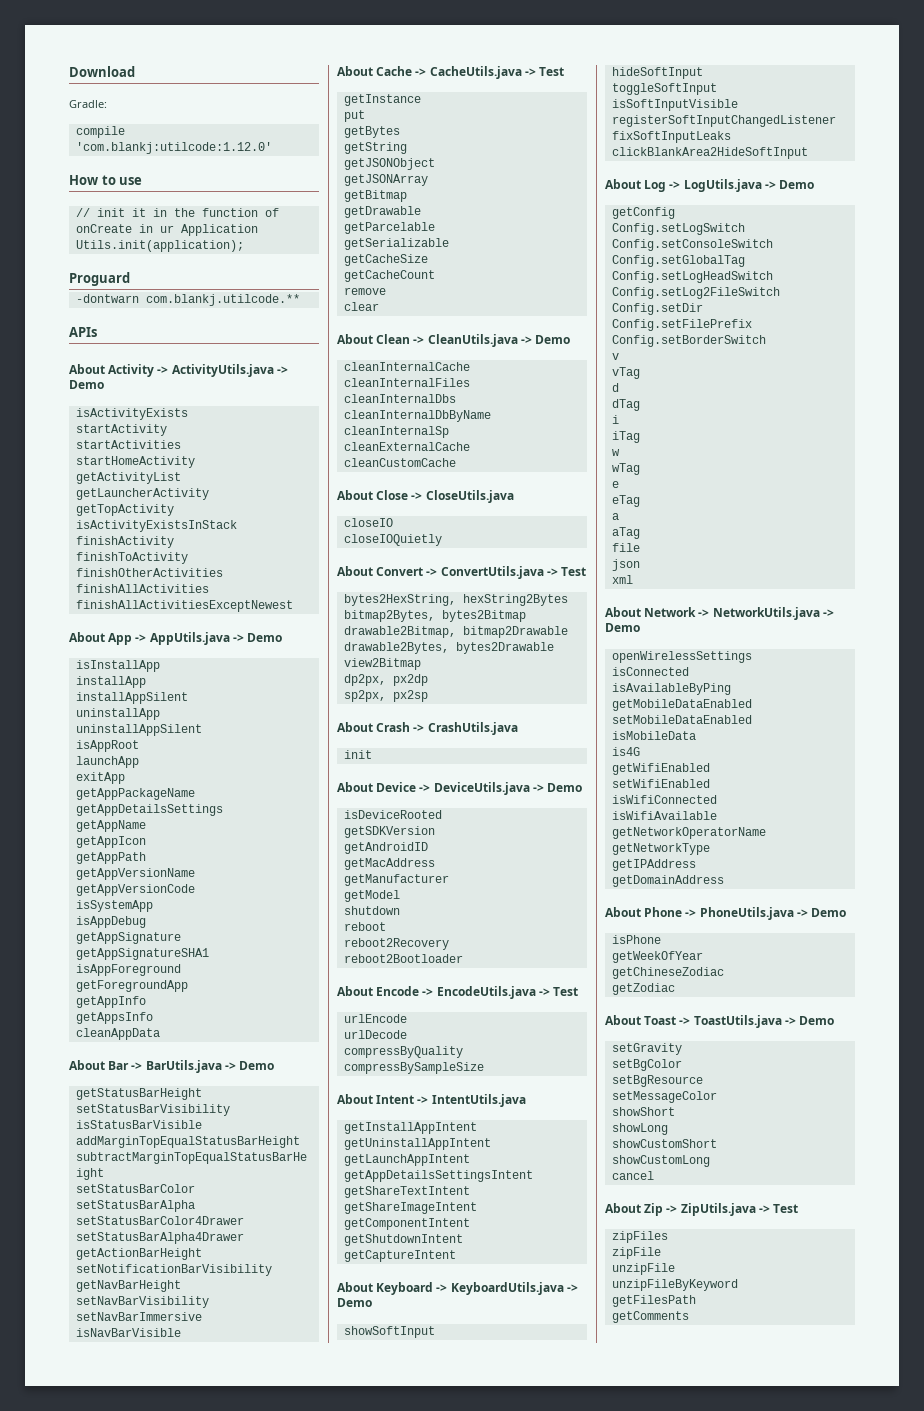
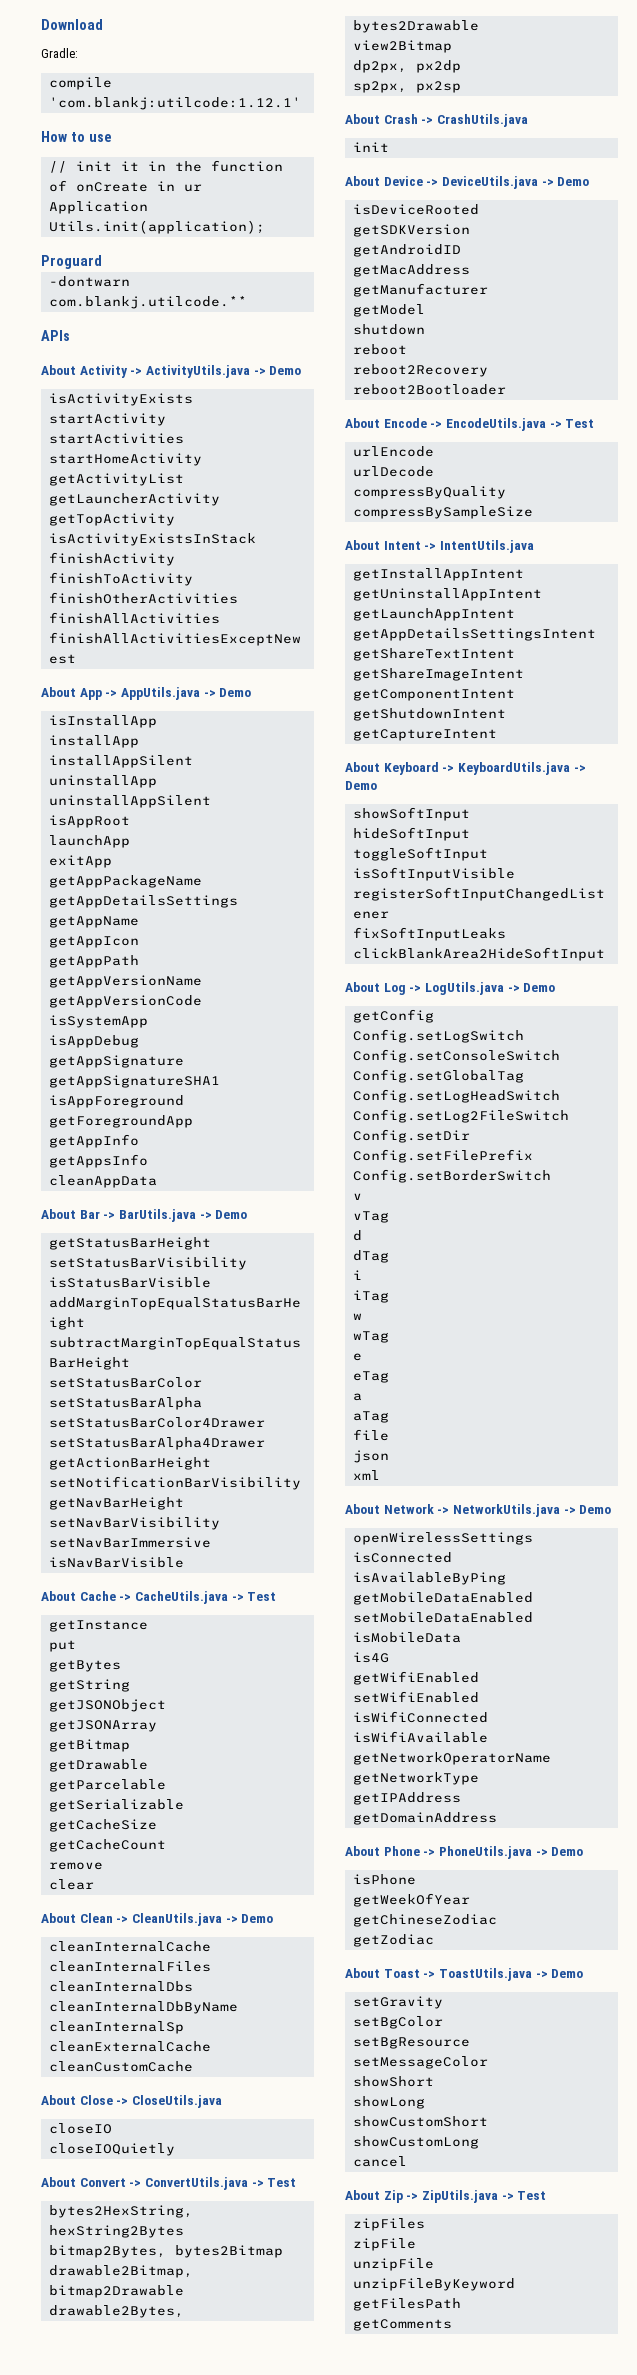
- compile 'com.blankj:utilcode:1.12.0'
+ compile 'com.blankj:utilcode:1.12.1'

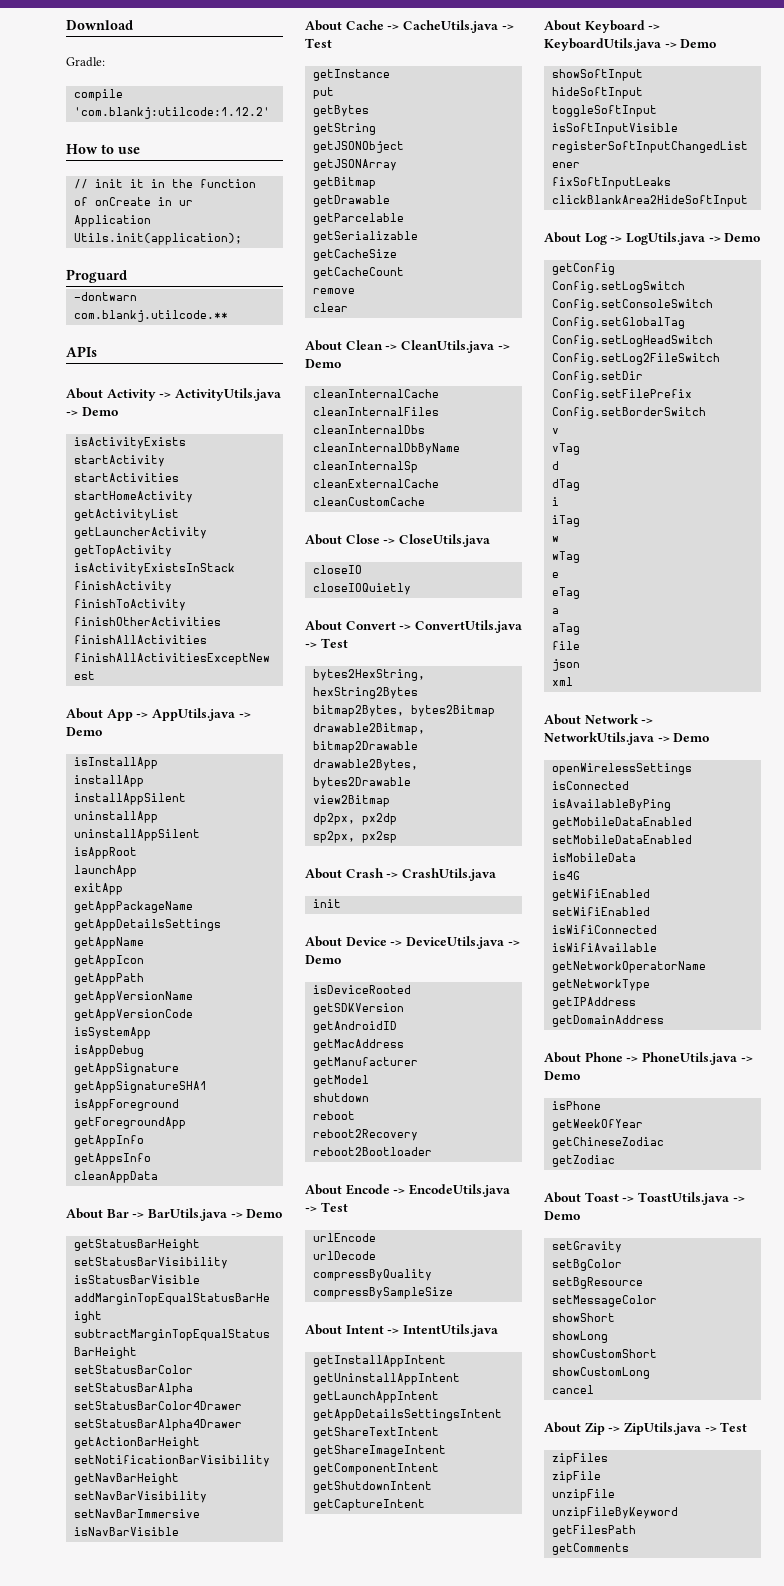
- compile 'com.blankj:utilcode:1.12.1'
+ compile 'com.blankj:utilcode:1.12.2'

